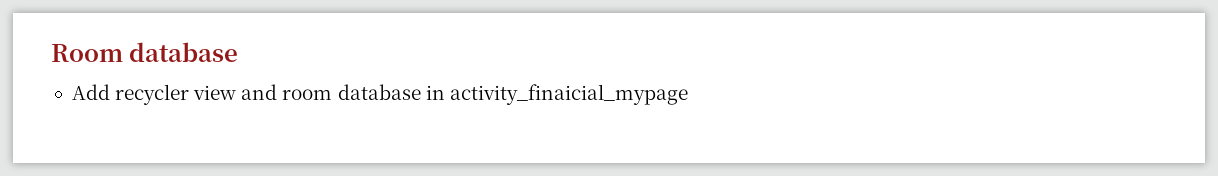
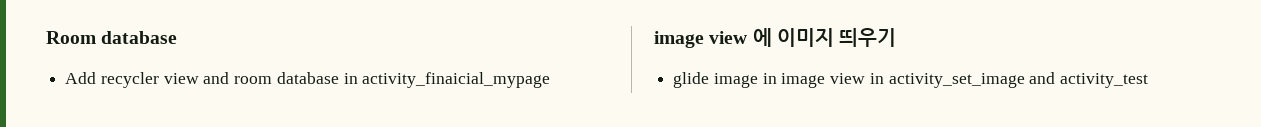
+ image view 에 이미지 띄우기
+ glide image in image view in activity_set_image and activity_test

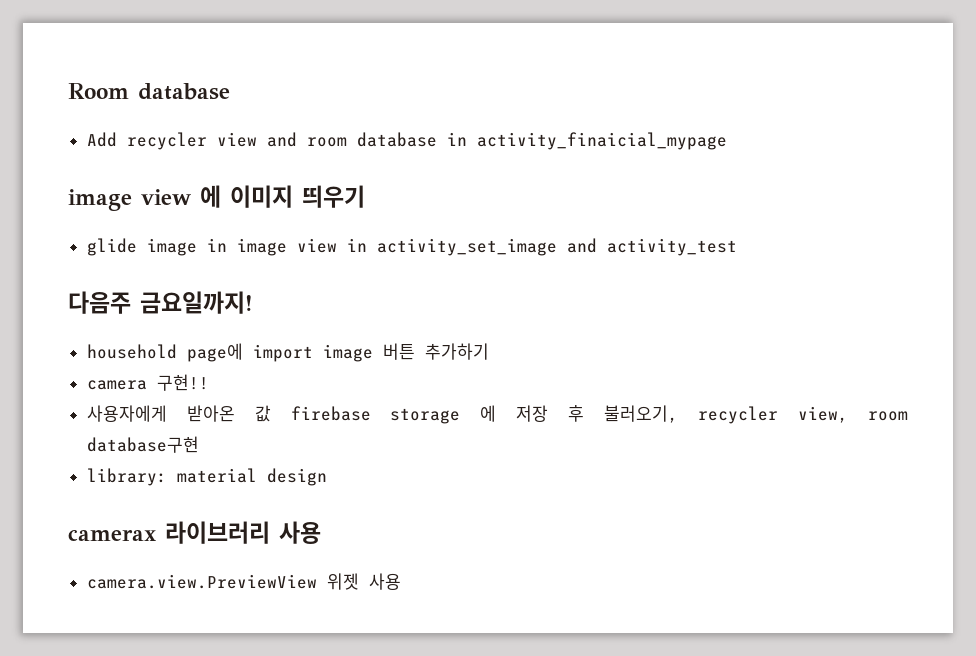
+ 다음주 금요일까지!
+ household page에 import image 버튼 추가하기
+ camera 구현!!
+ 사용자에게 받아온 값 firebase storage 에 저장 후 불러오기, recycler view, room database구현
+ library: material design
+ camerax 라이브러리 사용
+ camera.view.PreviewView 위젯 사용

